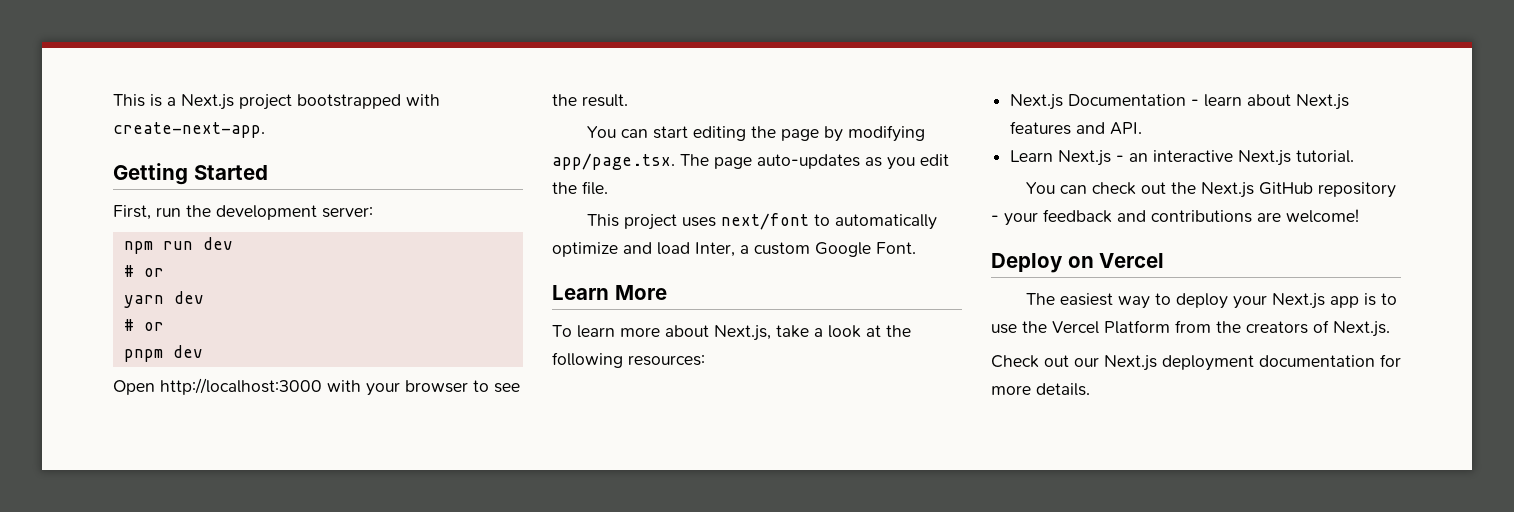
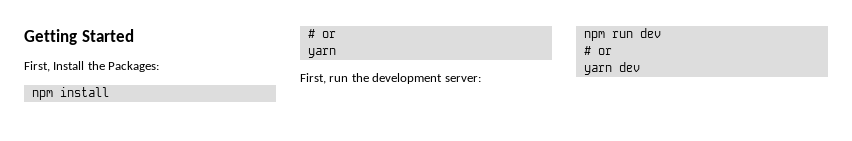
- This is a Next.js project bootstrapped with create-next-app.
  Getting Started
+ First, Install the Packages:
+ npm install
+ # or
+ yarn
  yarn dev
- # or
- pnpm dev
- Open http://localhost:3000 with your browser to see the result.
- You can start editing the page by modifying app/page.tsx. The page auto-updates as you edit the file.
- This project uses next/font to automatically optimize and load Inter, a custom Google Font.
- Learn More
- To learn more about Next.js, take a look at the following resources:
- Next.js Documentation - learn about Next.js features and API.
- Learn Next.js - an interactive Next.js tutorial.
- You can check out the Next.js GitHub repository - your feedback and contributions are welcome!
- Deploy on Vercel
- The easiest way to deploy your Next.js app is to use the Vercel Platform from the creators of Next.js.
- Check out our Next.js deployment documentation for more details.

